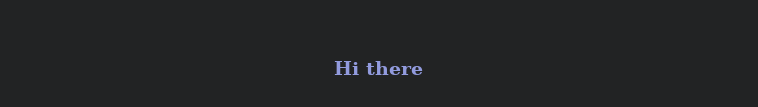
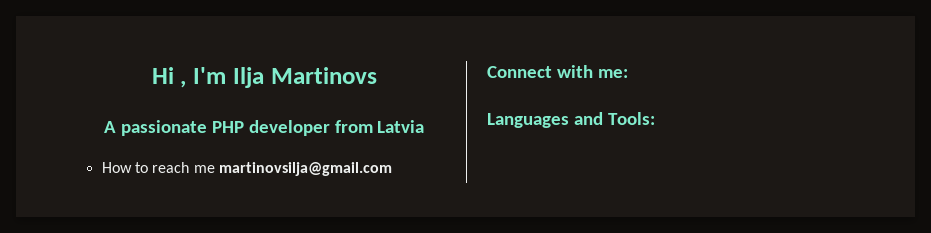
- Hi there
+ Hi , I'm Ilja Martinovs
+ A passionate PHP developer from Latvia
+ How to reach me martinovsilja@gmail.com
+ Connect with me:
+ Languages and Tools:

